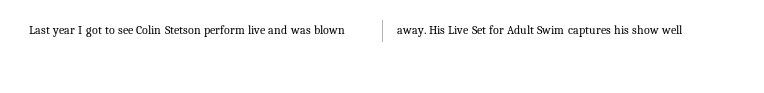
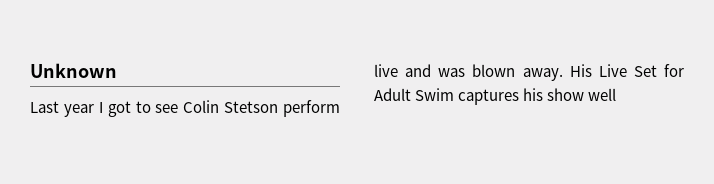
+ Unknown

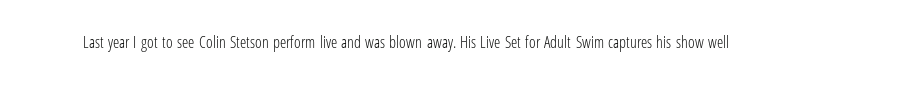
- Unknown

